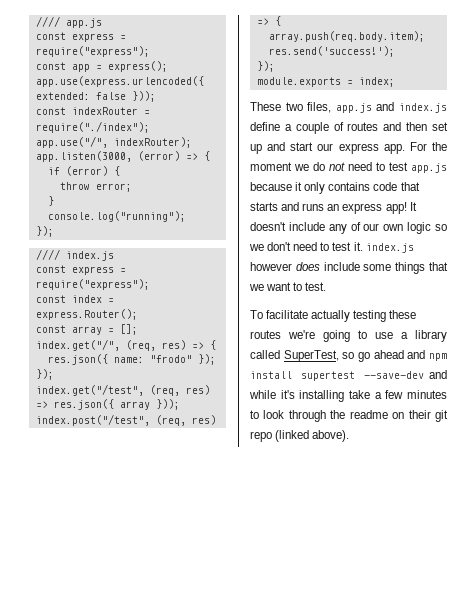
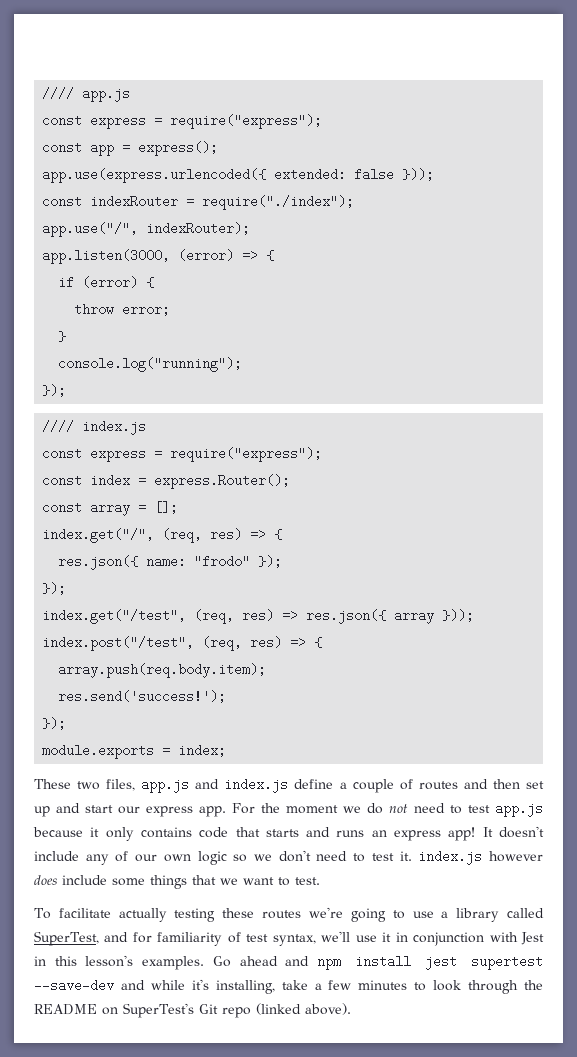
- To facilitate actually testing these routes we're going to use a library called SuperTest, so go ahead and npm install supertest --save-dev and while it's installing take a few minutes to look through the readme on their git repo (linked above).
+ To facilitate actually testing these routes we're going to use a library called SuperTest, and for familiarity of test syntax, we'll use it in conjunction with Jest in this lesson's examples. Go ahead and npm install jest supertest --save-dev and while it's installing, take a few minutes to look through the README on SuperTest's Git repo (linked above).

